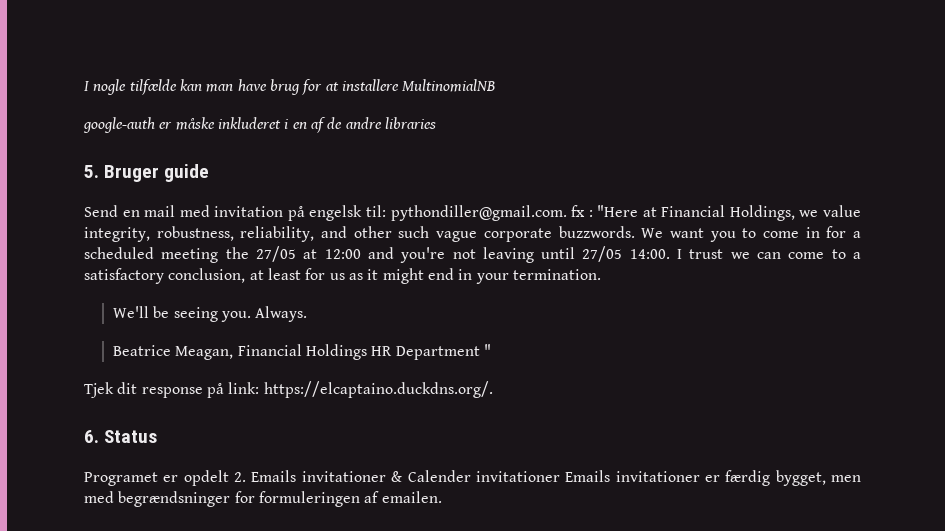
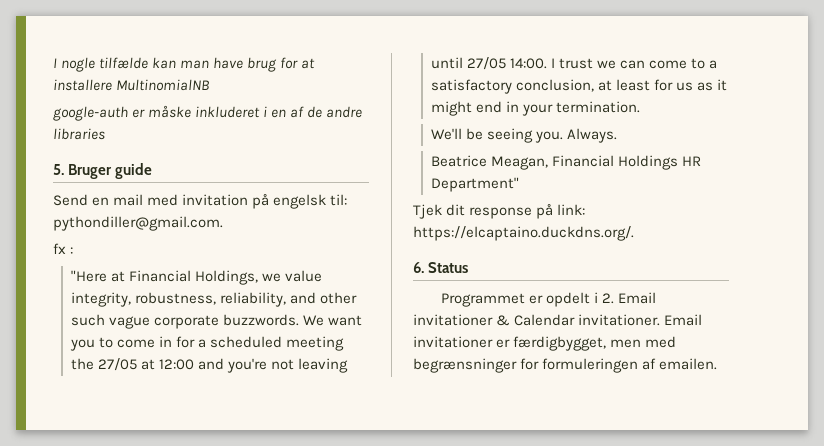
- Send en mail med invitation på engelsk til: pythondiller@gmail.com. fx : "Here at Financial Holdings, we value integrity, robustness, reliability, and other such vague corporate buzzwords.
+ Send en mail med invitation på engelsk til: pythondiller@gmail.com.
+ fx :
+ "Here at Financial Holdings, we value integrity, robustness, reliability, and other such vague corporate buzzwords.
- Beatrice Meagan, Financial Holdings HR Department "
+ Beatrice Meagan, Financial Holdings HR Department"
- Programet er opdelt 2. Emails invitationer & Calender invitationer Emails invitationer er færdig bygget, men med begrændsninger for formuleringen af emailen.
+ Programmet er opdelt i 2. Email invitationer & Calendar invitationer. Email invitationer er færdigbygget, men med begrænsninger for formuleringen af emailen.

